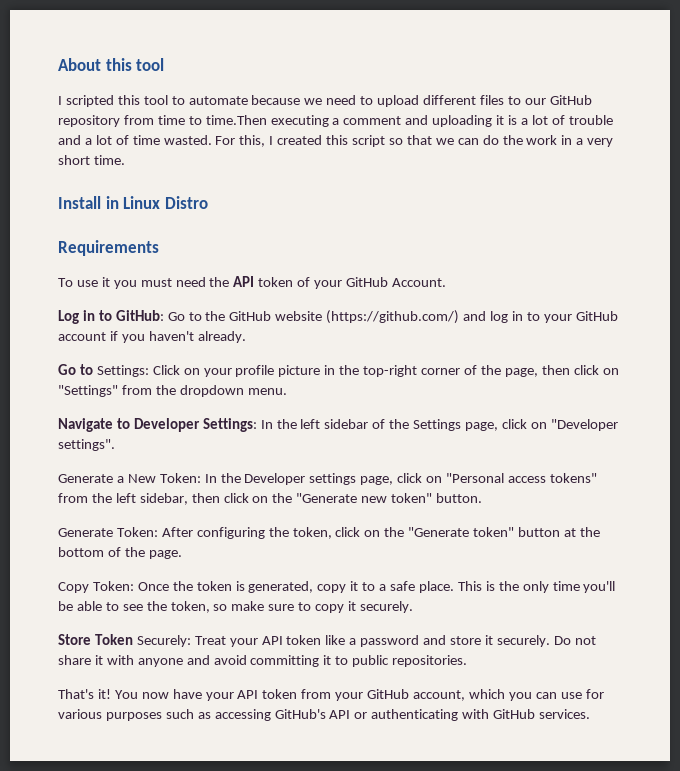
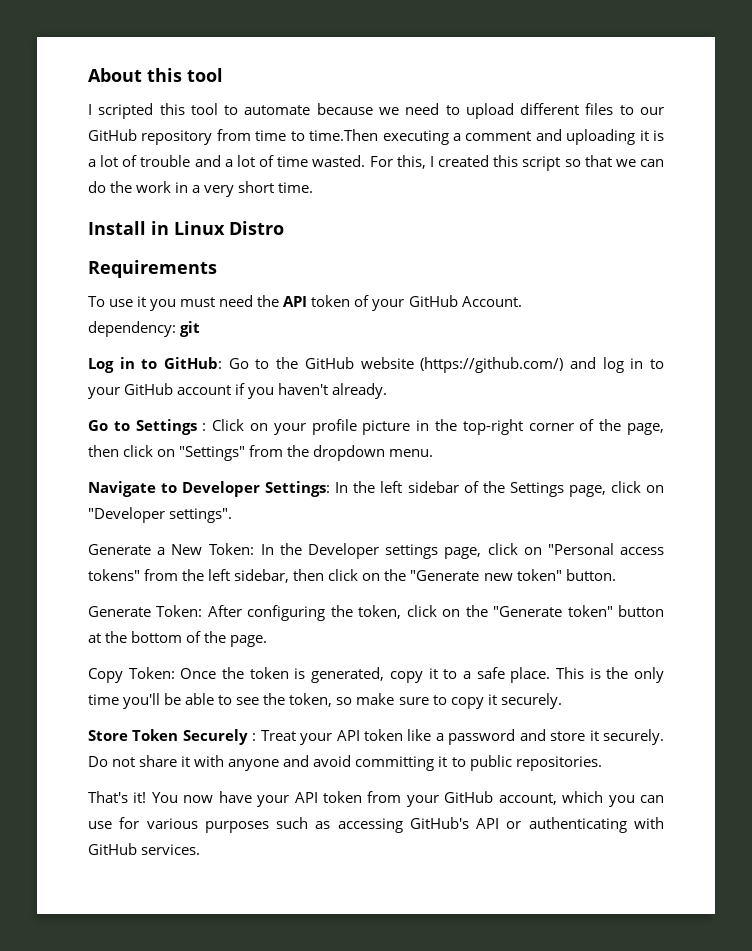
+ dependency: git
- Go to Settings: Click on your profile picture in the top-right corner of the page, then click on "Settings" from the dropdown menu.
+ Go to Settings : Click on your profile picture in the top-right corner of the page, then click on "Settings" from the dropdown menu.
- Store Token Securely: Treat your API token like a password and store it securely.
+ Store Token Securely : Treat your API token like a password and store it securely.

